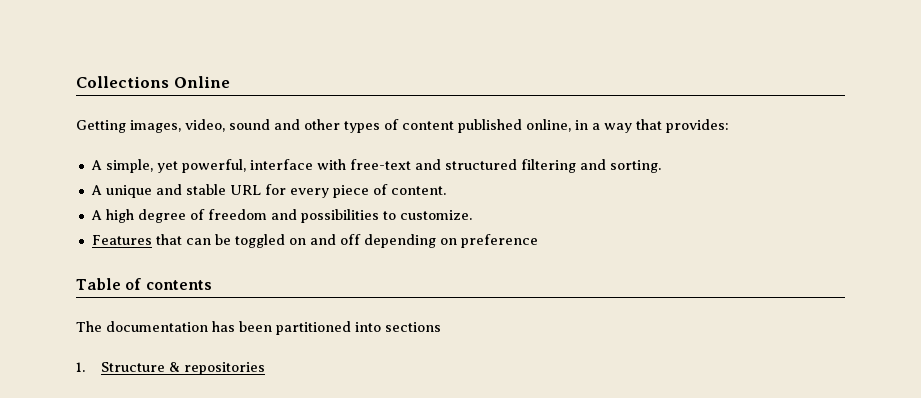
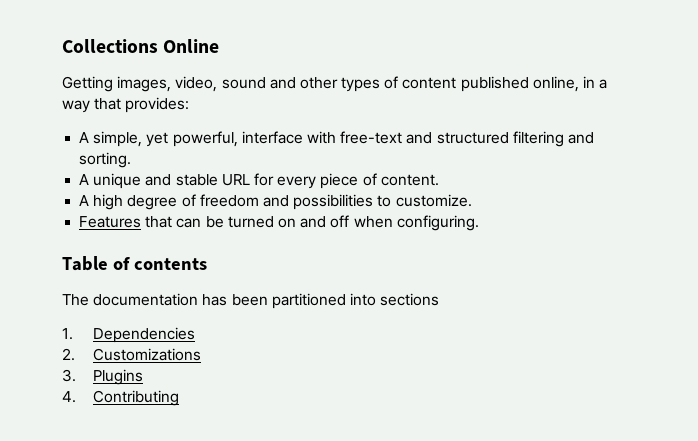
- Features that can be toggled on and off depending on preference
+ Features that can be turned on and off when configuring.
- 1. Structure & repositories
+ 1. Dependencies
+ 2. Customizations
+ 3. Plugins
+ 4. Contributing

